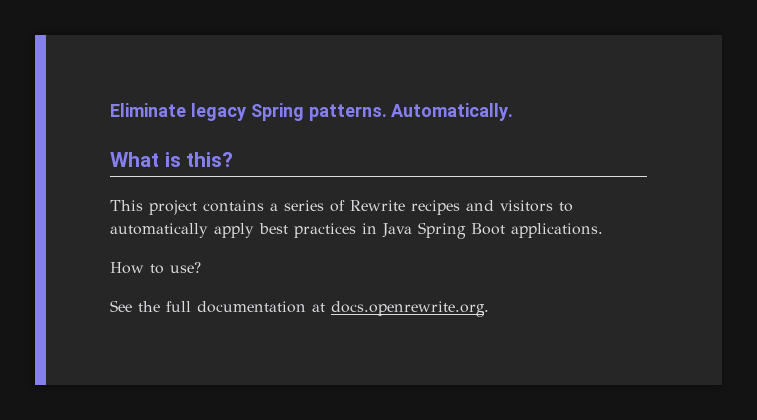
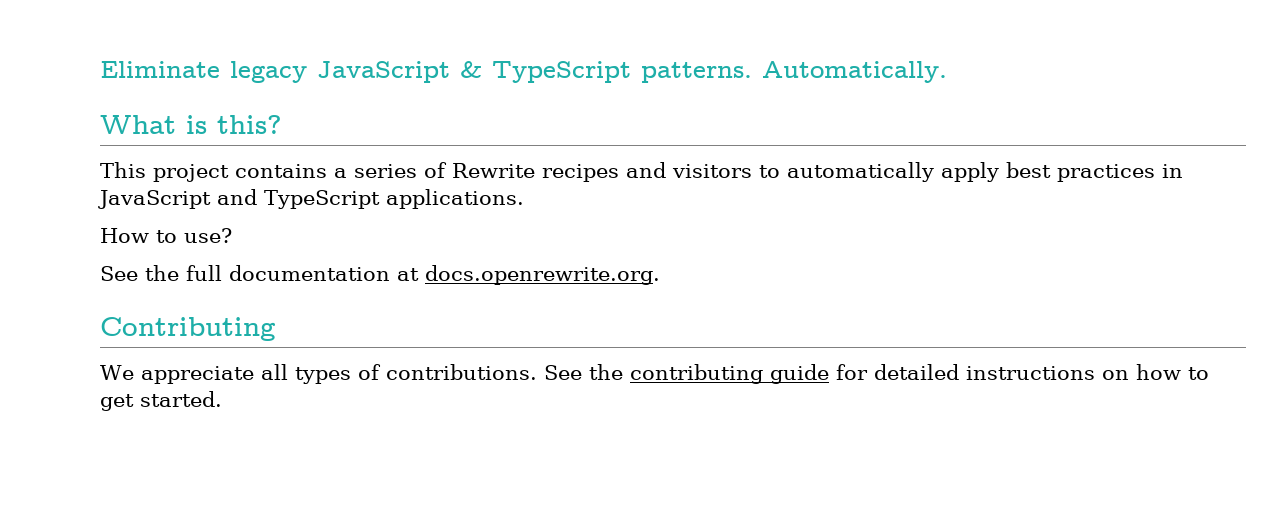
- Eliminate legacy Spring patterns.
+ Eliminate legacy JavaScript & TypeScript patterns.
- This project contains a series of Rewrite recipes and visitors to automatically apply best practices in Java Spring Boot applications.
+ This project contains a series of Rewrite recipes and visitors to automatically apply best practices in JavaScript and TypeScript applications.
+ Contributing
+ We appreciate all types of contributions. See the contributing guide for detailed instructions on how to get started.

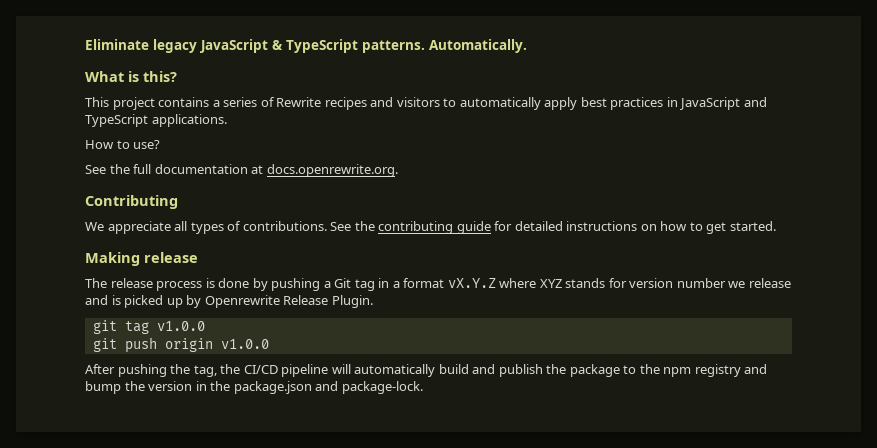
+ Making release
+ The release process is done by pushing a Git tag in a format vX.Y.Z where XYZ stands for version number we release and is picked up by Openrewrite Release Plugin.
+ git tag v1.0.0
+ git push origin v1.0.0
+ After pushing the tag, the CI/CD pipeline will automatically build and publish the package to the npm registry and bump the version in the package.json and package-lock.

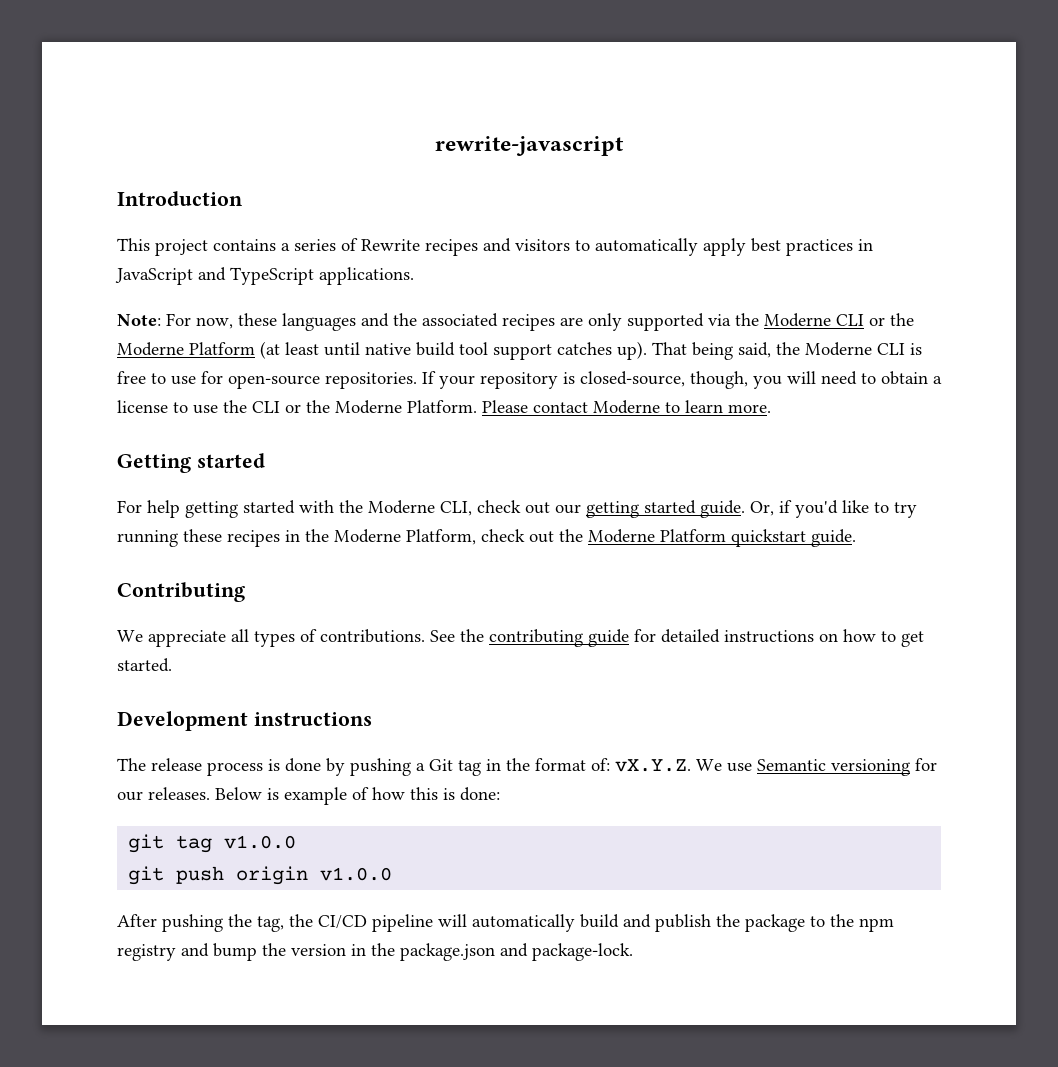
- Eliminate legacy JavaScript & TypeScript patterns. Automatically.
- What is this?
+ rewrite-javascript
+ Introduction
- How to use?
- See the full documentation at docs.openrewrite.org.
+ Note: For now, these languages and the associated recipes are only supported via the Moderne CLI or the Moderne Platform (at least until native build tool support catches up). That being said, the Moderne CLI is free to use for open-source repositories. If your repository is closed-source, though, you will need to obtain a license to use the CLI or the Moderne Platform. Please contact Moderne to learn more.
+ Getting started
+ For help getting started with the Moderne CLI, check out our getting started guide. Or, if you'd like to try running these recipes in the Moderne Platform, check out the Moderne Platform quickstart guide.
- Making release
+ Development instructions
- The release process is done by pushing a Git tag in a format vX.Y.Z where XYZ stands for version number we release and is picked up by Openrewrite Release Plugin.
+ The release process is done by pushing a Git tag in the format of: vX.Y.Z. We use Semantic versioning for our releases. Below is example of how this is done:

